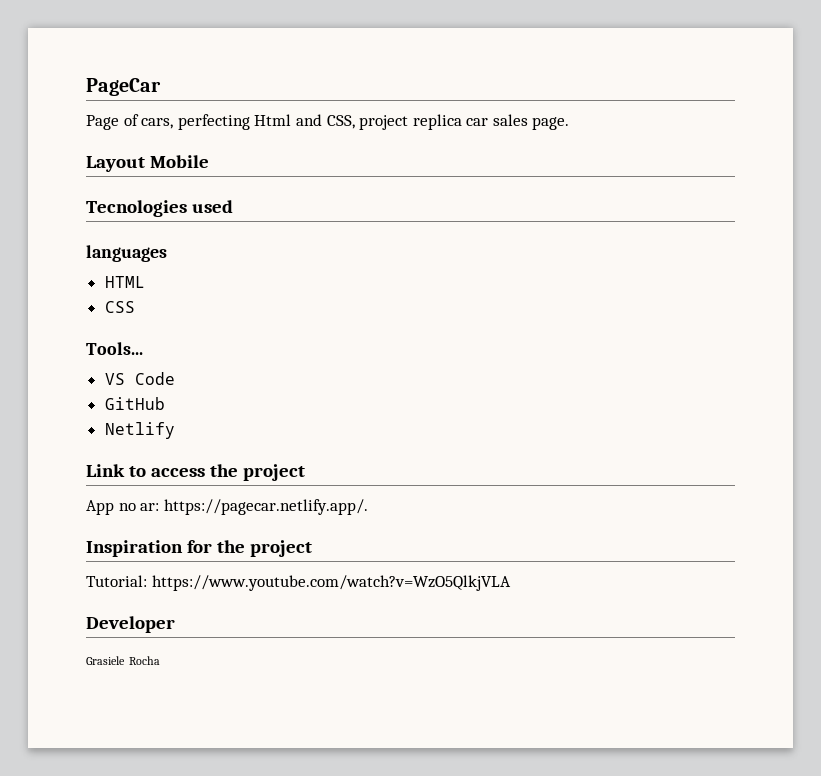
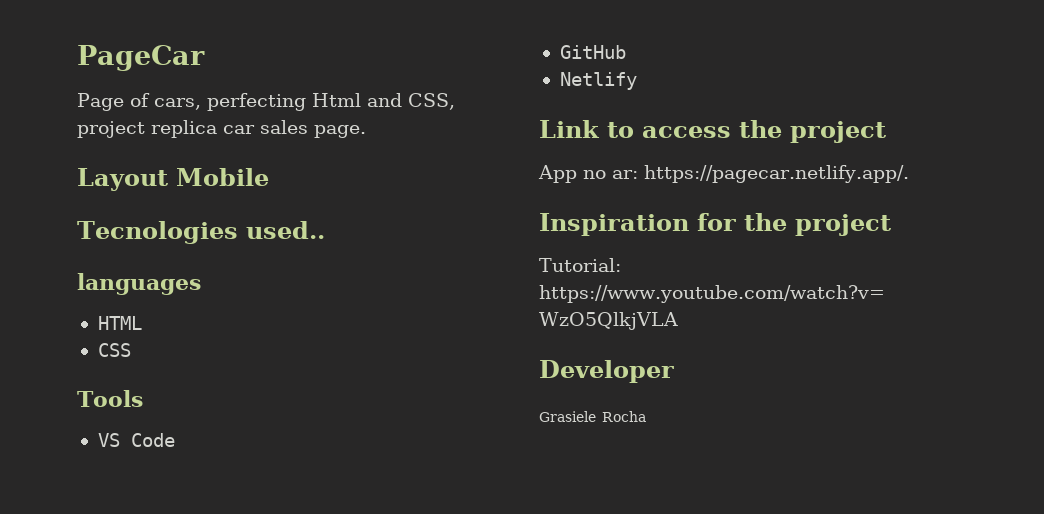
- Tecnologies used
+ Tecnologies used..
- Tools...
+ Tools

